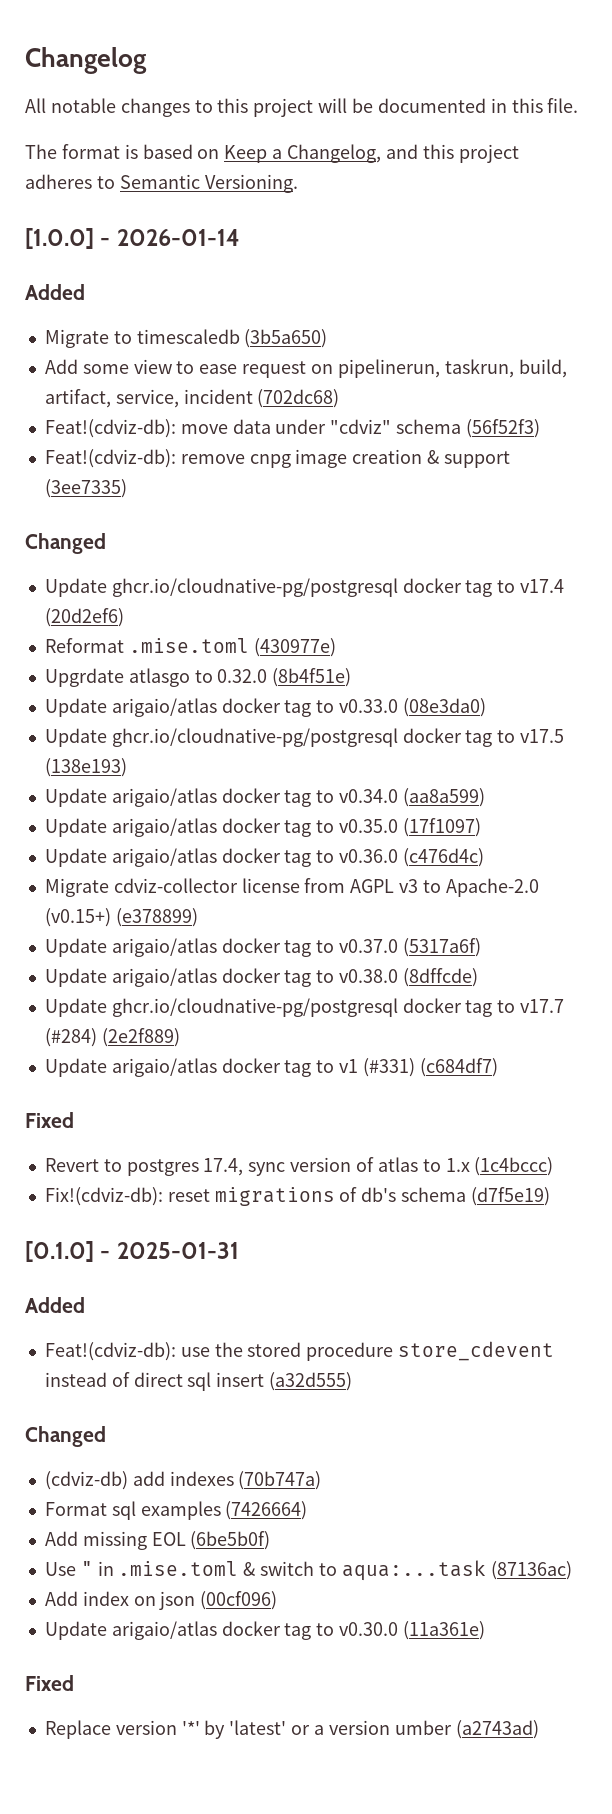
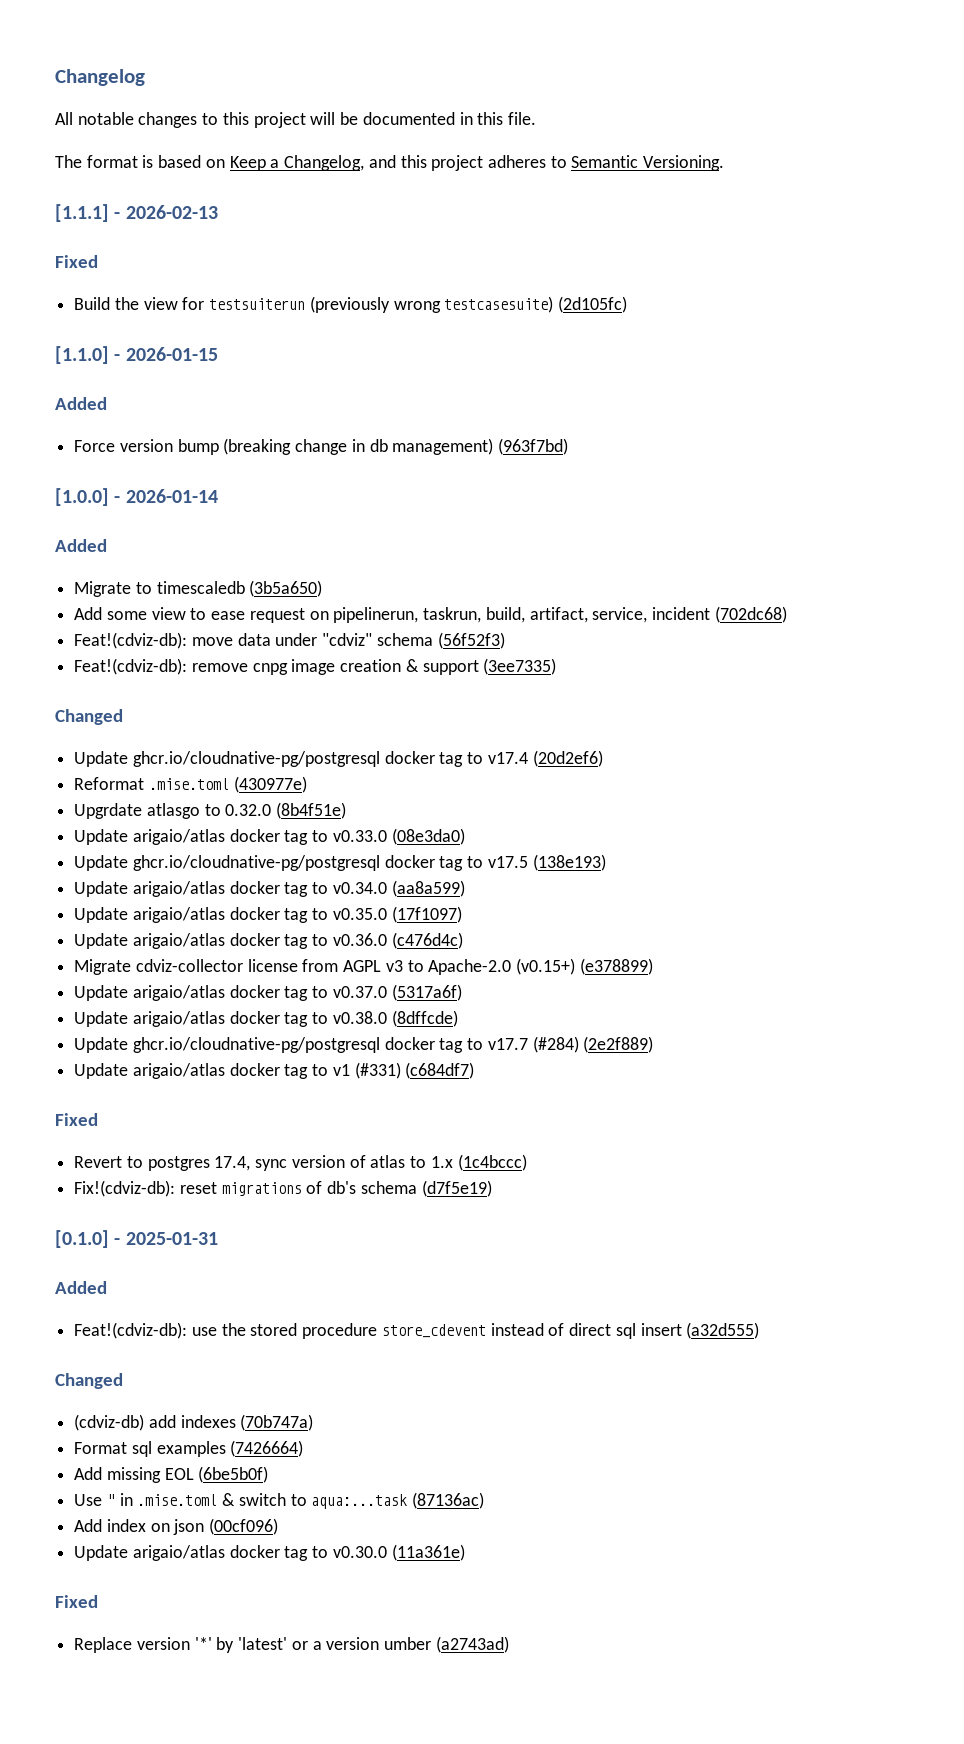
+ [1.1.1] - 2026-02-13
+ Fixed
+ Build the view for testsuiterun (previously wrong testcasesuite) (2d105fc)
+ [1.1.0] - 2026-01-15
+ Added
+ Force version bump (breaking change in db management) (963f7bd)

